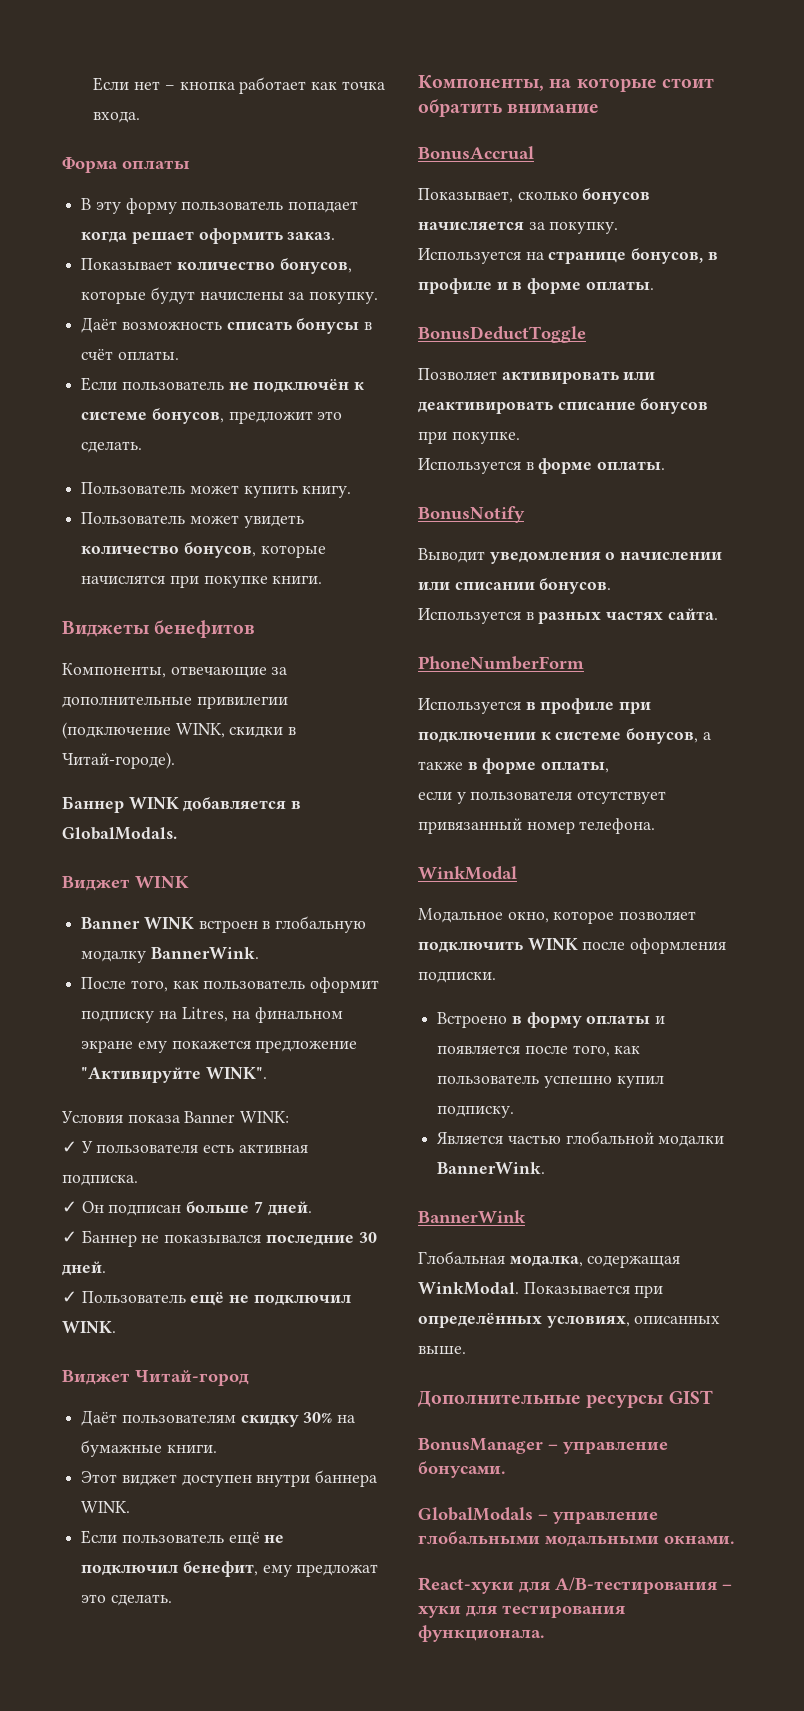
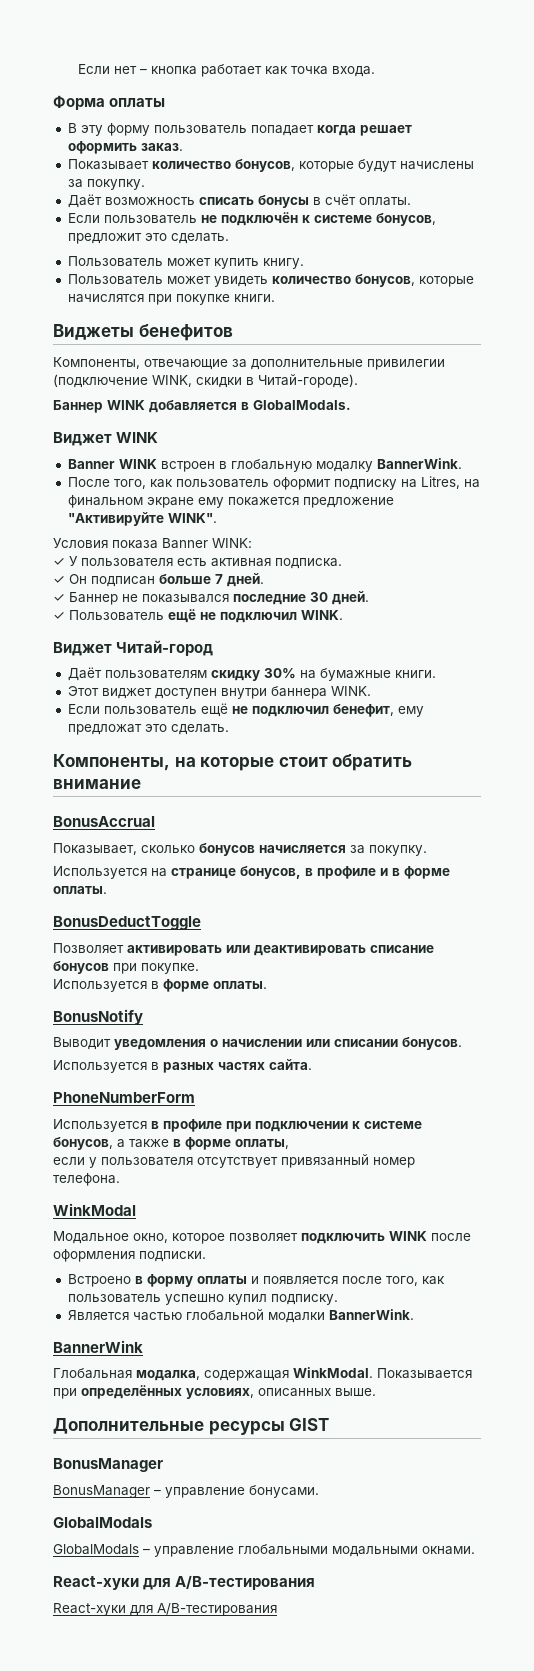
  Дополнительные ресурсы GIST
+ BonusManager
  BonusManager – управление бонусами.
+ GlobalModals
  GlobalModals – управление глобальными модальными окнами.
- React-хуки для A/B-тестирования – хуки для тестирования функционала.
+ React-хуки для A/B-тестирования
+ React-хуки для A/B-тестирования

